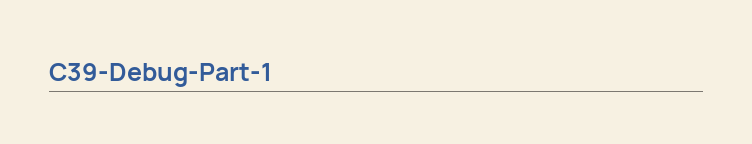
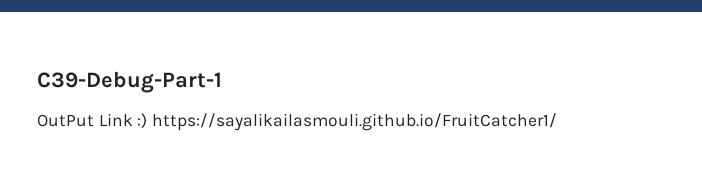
+ OutPut Link :) https://sayalikailasmouli.github.io/FruitCatcher1/

